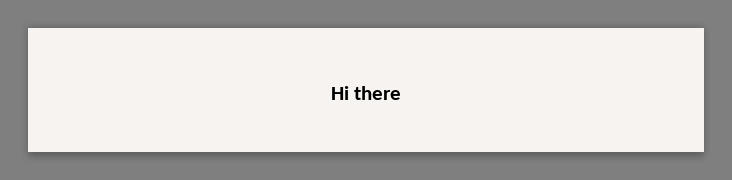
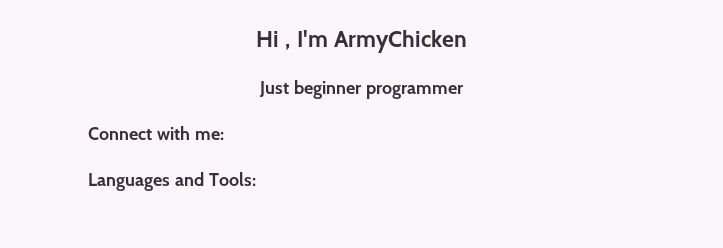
- Hi there
+ Hi , I'm ArmyChicken
+ Just beginner programmer
+ Connect with me:
+ Languages and Tools:

